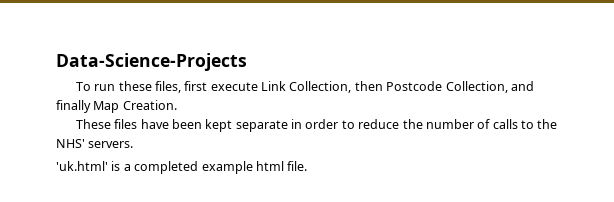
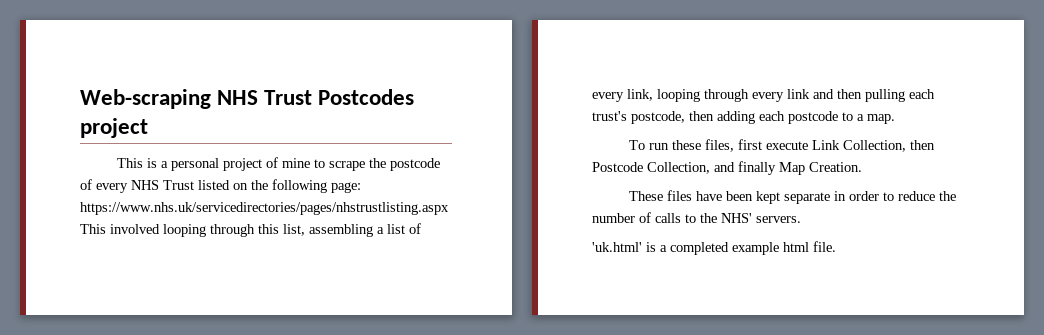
- Data-Science-Projects
+ Web-scraping NHS Trust Postcodes project
+ This is a personal project of mine to scrape the postcode of every NHS Trust listed on the following page: https://www.nhs.uk/servicedirectories/pages/nhstrustlisting.aspx This involved looping through this list, assembling a list of every link, looping through every link and then pulling each trust's postcode, then adding each postcode to a map.

